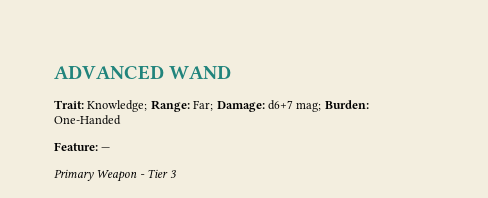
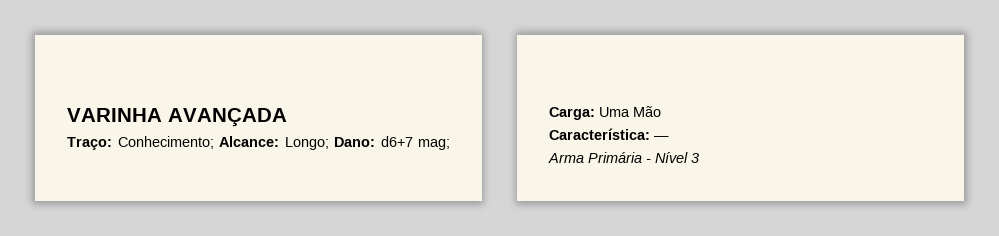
- ADVANCED WAND
- Trait: Knowledge; Range: Far; Damage: d6+7 mag; Burden: One-Handed
- Feature: —
- Primary Weapon - Tier 3
+ VARINHA AVANÇADA
+ Traço: Conhecimento; Alcance: Longo; Dano: d6+7 mag; Carga: Uma Mão
+ Característica: —
+ Arma Primária - Nível 3

